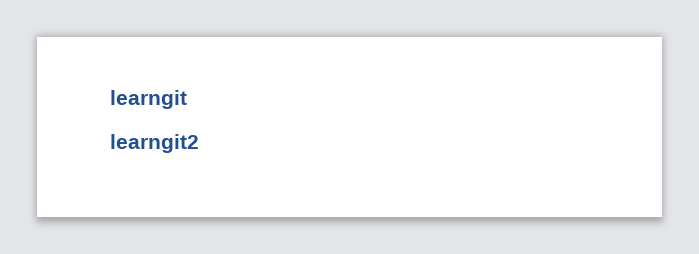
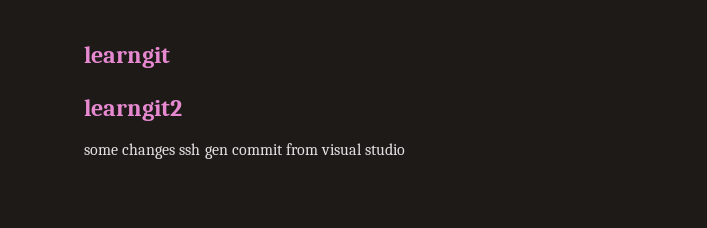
+ some changes ssh gen commit from visual studio

